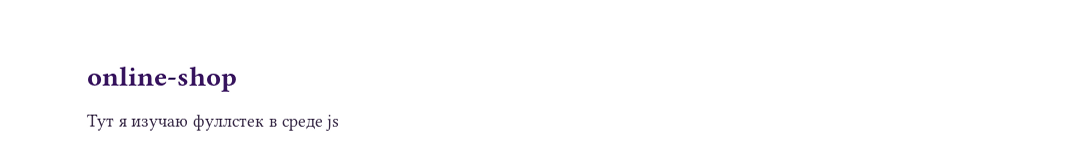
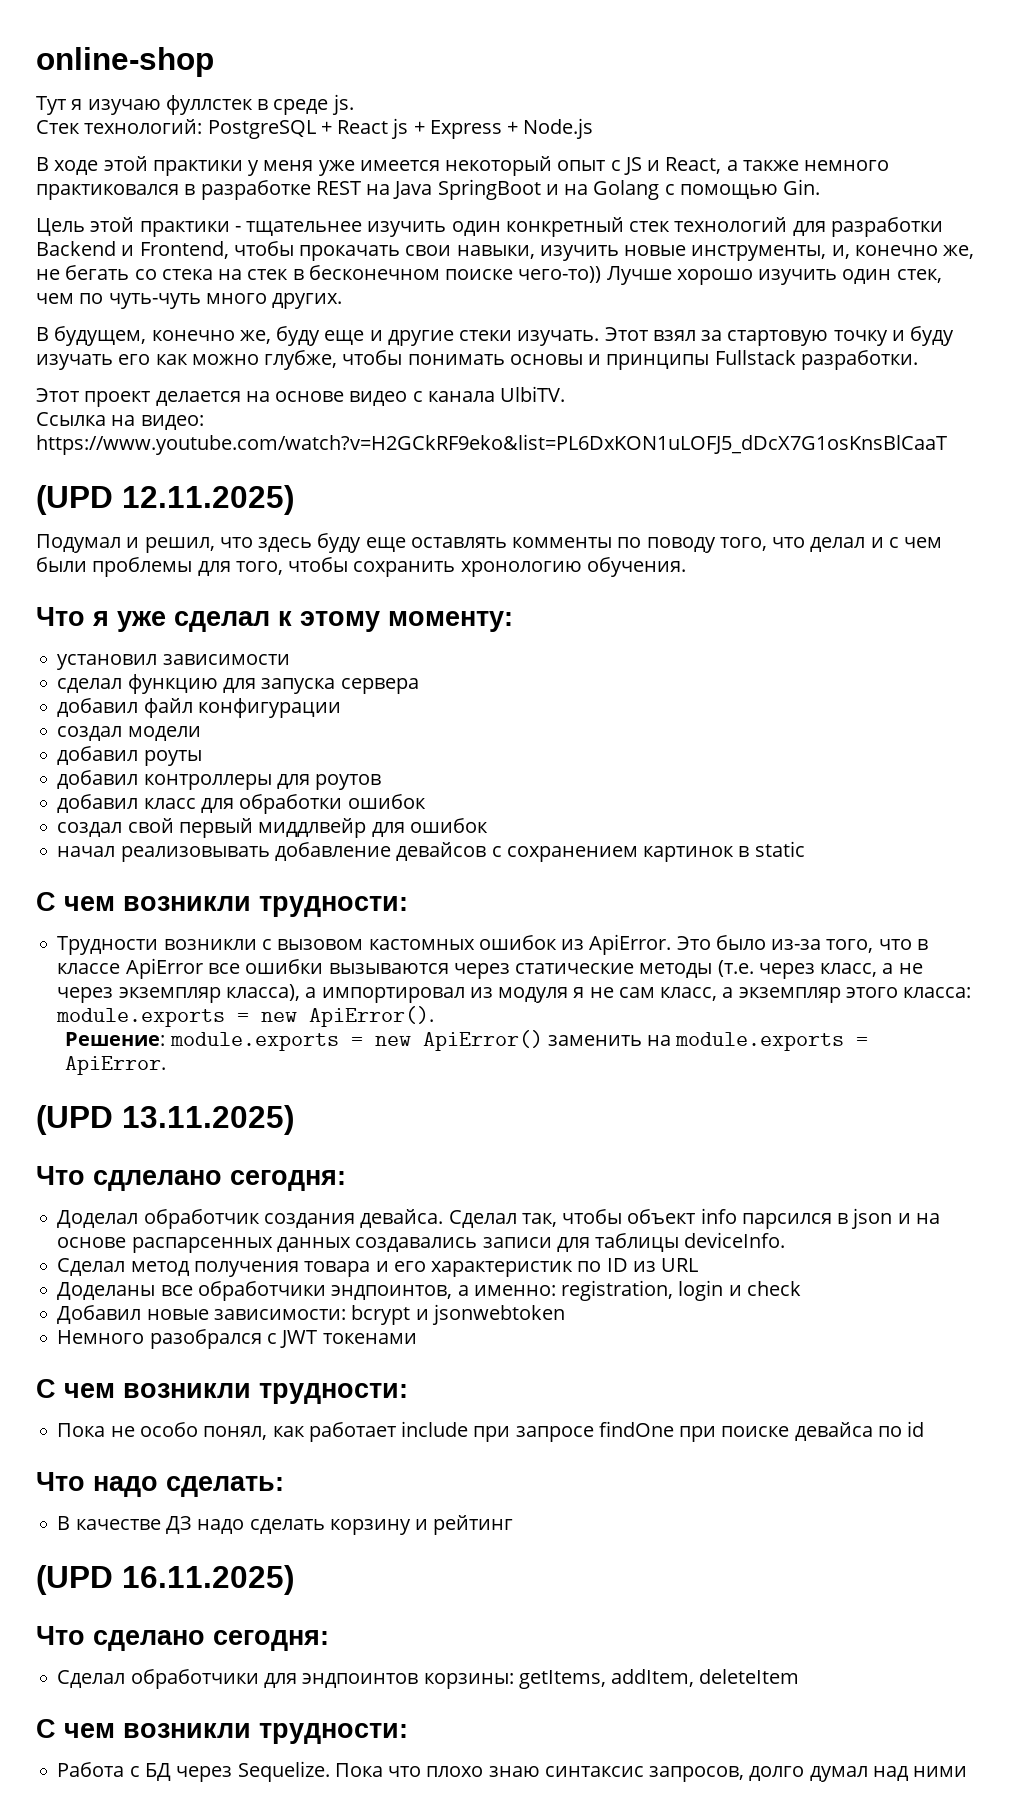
- Тут я изучаю фуллстек в среде js
+ Тут я изучаю фуллстек в среде js.
+ Стек технологий: PostgreSQL + React js + Express + Node.js
+ В ходе этой практики у меня уже имеется некоторый опыт с JS и React, а также немного практиковался в разработке REST на Java SpringBoot и на Golang с помощью Gin.
+ Цель этой практики - тщательнее изучить один конкретный стек технологий для разработки Backend и Frontend, чтобы прокачать свои навыки, изучить новые инструменты, и, конечно же, не бегать со стека на стек в бесконечном поиске чего-то)) Лучше хорошо изучить один стек, чем по чуть-чуть много других.
+ В будущем, конечно же, буду еще и другие стеки изучать. Этот взял за стартовую точку и буду изучать его как можно глубже, чтобы понимать основы и принципы Fullstack разработки.
+ Этот проект делается на основе видео с канала UlbiTV.
+ Ссылка на видео: https://www.youtube.com/watch?v=H2GCkRF9eko&list=PL6DxKON1uLOFJ5_dDcX7G1osKnsBlCaaT
+ (UPD 12.11.2025)
+ Подумал и решил, что здесь буду еще оставлять комменты по поводу того, что делал и с чем были проблемы для того, чтобы сохранить хронологию обучения.
+ Что я уже сделал к этому моменту:
+ установил зависимости
+ сделал функцию для запуска сервера
+ добавил файл конфигурации
+ создал модели
+ добавил роуты
+ добавил контроллеры для роутов
+ добавил класс для обработки ошибок
+ создал свой первый миддлвейр для ошибок
+ начал реализовывать добавление девайсов с сохранением картинок в static
+ С чем возникли трудности:
+ Трудности возникли с вызовом кастомных ошибок из ApiError. Это было из-за того, что в классе ApiError все ошибки вызываются через статические методы (т.е. через класс, а не через экземпляр класса), а импортировал из модуля я не сам класс, а экземпляр этого класса: module.exports = new ApiError().
+ Решение: module.exports = new ApiError() заменить на module.exports = ApiError.
+ (UPD 13.11.2025)
+ Что сдлелано сегодня:
+ Доделал обработчик создания девайса. Сделал так, чтобы объект info парсился в json и на основе распарсенных данных создавались записи для таблицы deviceInfo.
+ Сделал метод получения товара и его характеристик по ID из URL
+ Доделаны все обработчики эндпоинтов, а именно: registration, login и check
+ Добавил новые зависимости: bcrypt и jsonwebtoken
+ Немного разобрался с JWT токенами
+ С чем возникли трудности:
+ Пока не особо понял, как работает include при запросе findOne при поиске девайса по id
+ Что надо сделать:
+ В качестве ДЗ надо сделать корзину и рейтинг
+ (UPD 16.11.2025)
+ Что сделано сегодня:
+ Сделал обработчики для эндпоинтов корзины: getItems, addItem, deleteItem
+ С чем возникли трудности:
+ Работа с БД через Sequelize. Пока что плохо знаю синтаксис запросов, долго думал над ними

